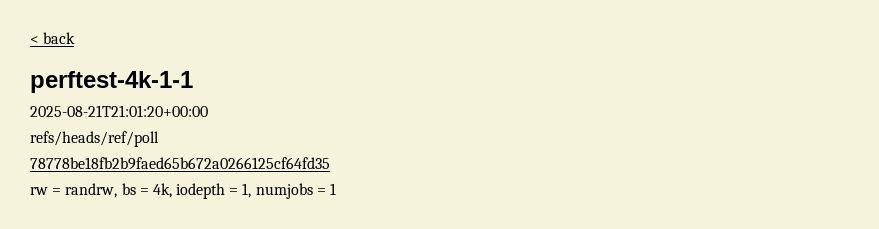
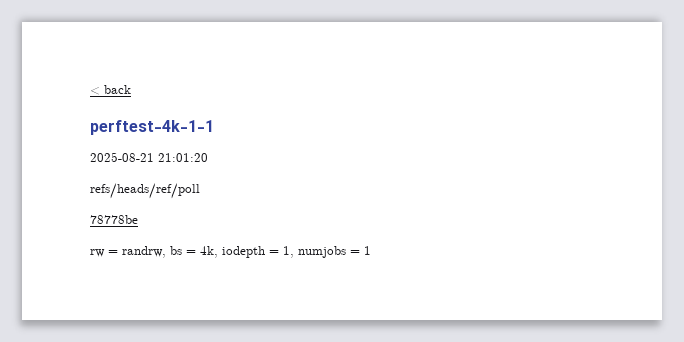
- 2025-08-21T21:01:20+00:00
+ 2025-08-21 21:01:20
- 78778be18fb2b9faed65b672a0266125cf64fd35
+ 78778be

